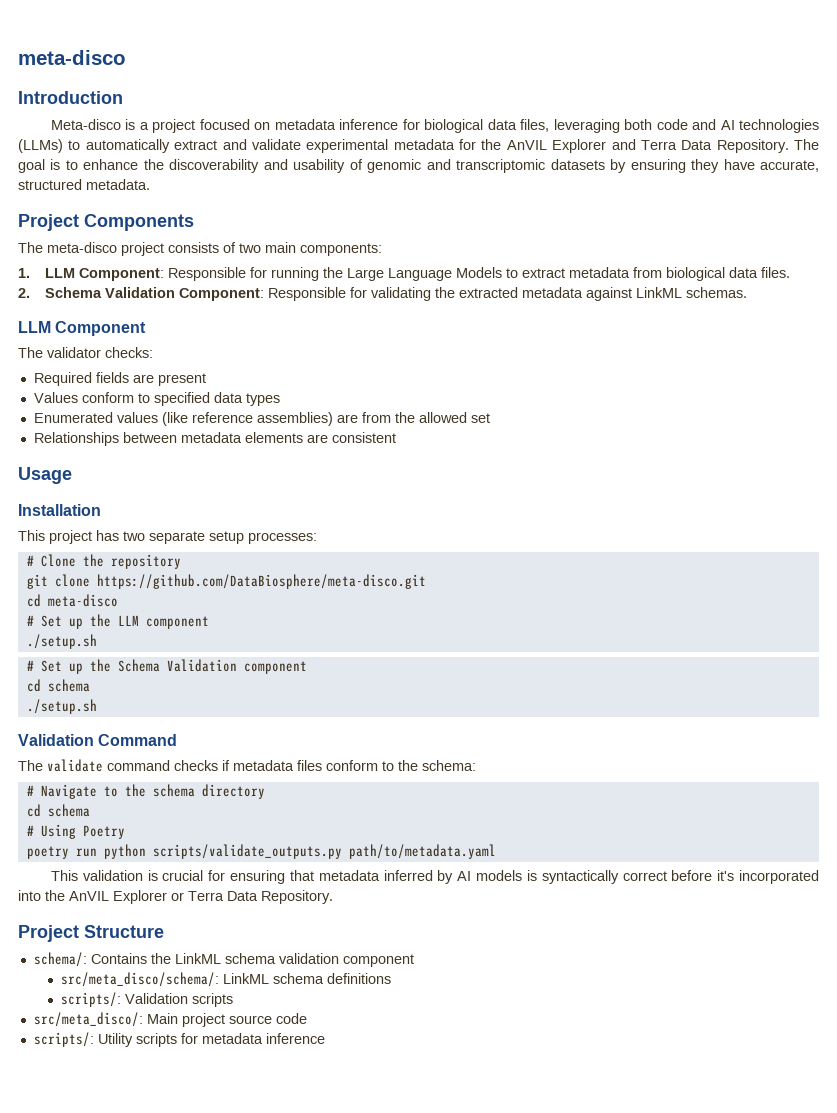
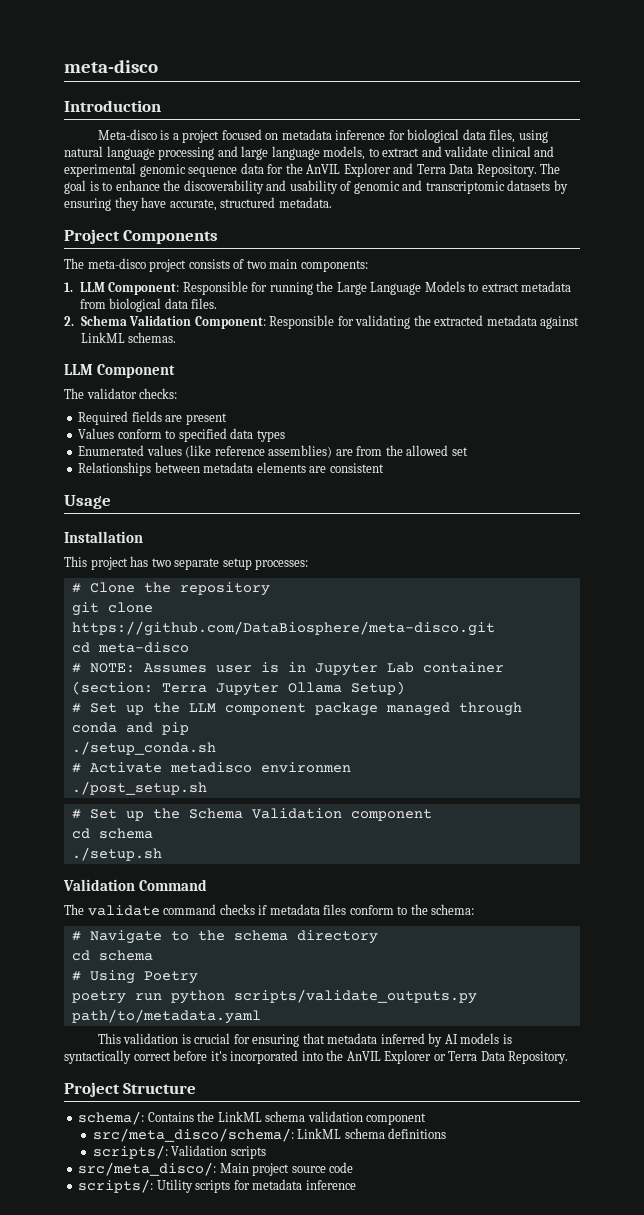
- Meta-disco is a project focused on metadata inference for biological data files, leveraging both code and AI technologies (LLMs) to automatically extract and validate experimental metadata for the AnVIL Explorer and Terra Data Repository.
+ Meta-disco is a project focused on metadata inference for biological data files, using natural language processing and large language models, to extract and validate clinical and experimental genomic sequence data for the AnVIL Explorer and Terra Data Repository.
+ # NOTE: Assumes user is in Jupyter Lab container (section: Terra Jupyter Ollama Setup)
- # Set up the LLM component
- ./setup.sh
+ # Set up the LLM component package managed through conda and pip
+ ./setup_conda.sh
+ # Activate metadisco environmen
+ ./post_setup.sh

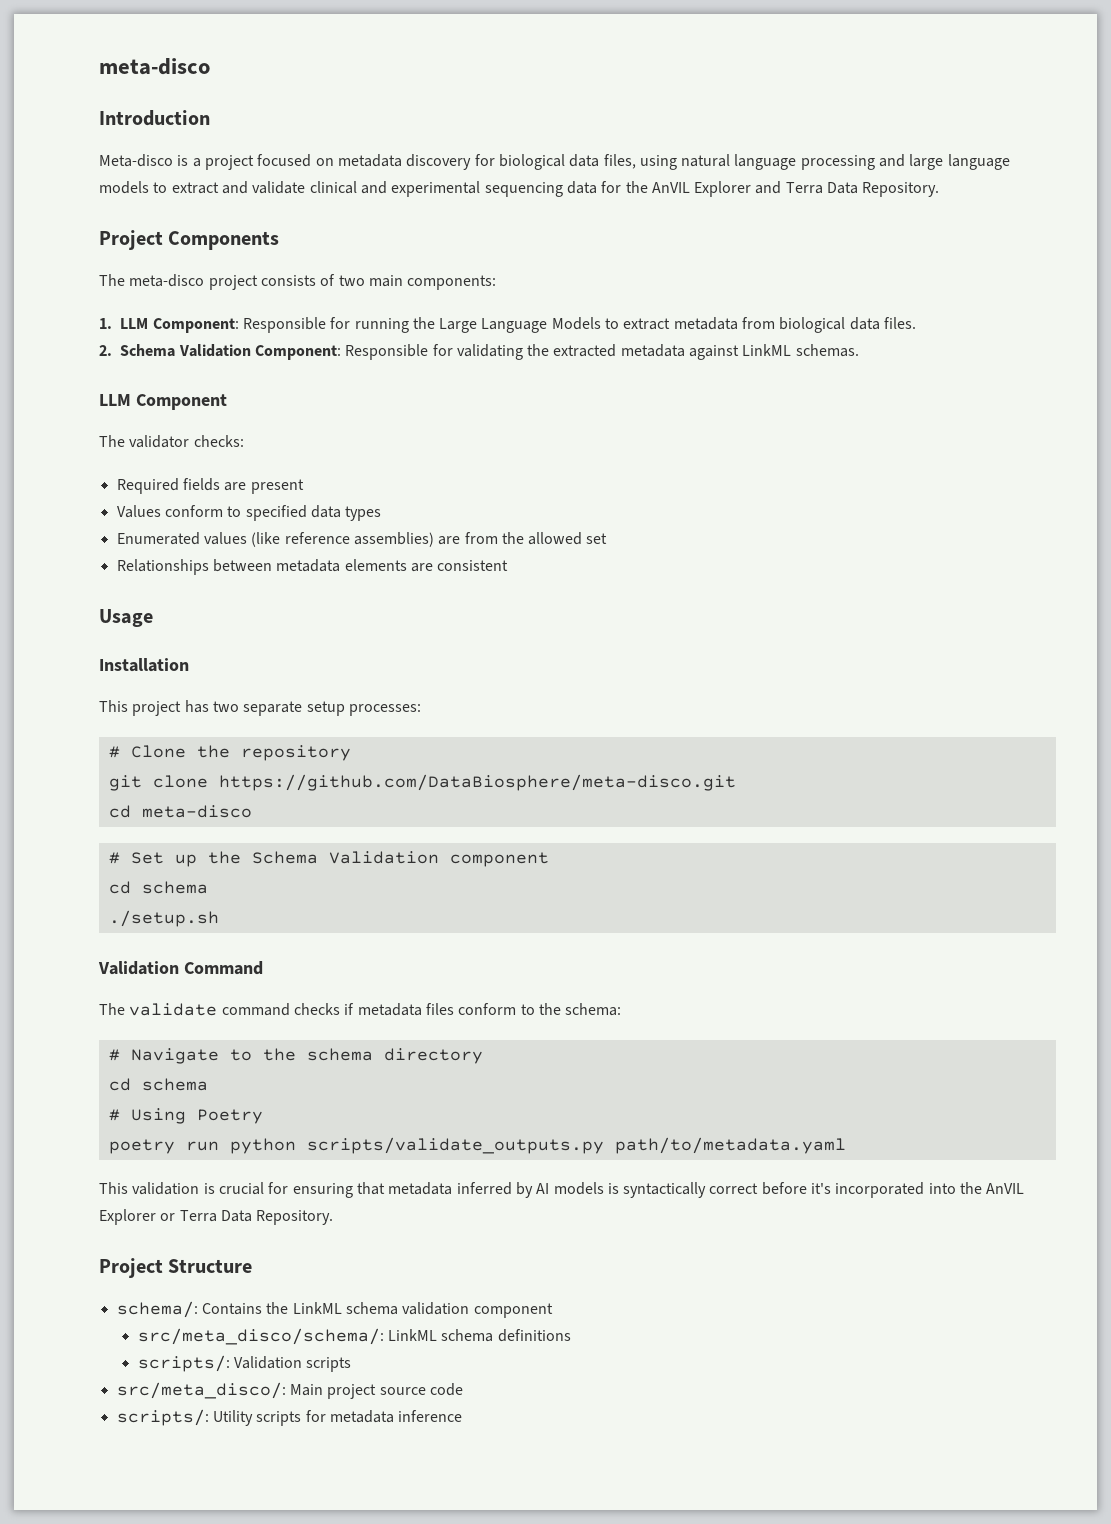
- Meta-disco is a project focused on metadata inference for biological data files, using natural language processing and large language models, to extract and validate clinical and experimental genomic sequence data for the AnVIL Explorer and Terra Data Repository. The goal is to enhance the discoverability and usability of genomic and transcriptomic datasets by ensuring they have accurate, structured metadata.
+ Meta-disco is a project focused on metadata discovery for biological data files, using natural language processing and large language models to extract and validate clinical and experimental sequencing data for the AnVIL Explorer and Terra Data Repository.
- # NOTE: Assumes user is in Jupyter Lab container (section: Terra Jupyter Ollama Setup)
- # Set up the LLM component package managed through conda and pip
- ./setup_conda.sh
- # Activate metadisco environmen
- ./post_setup.sh

